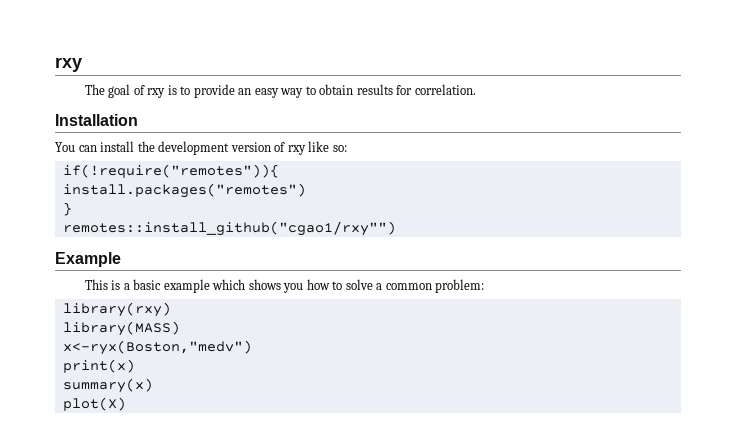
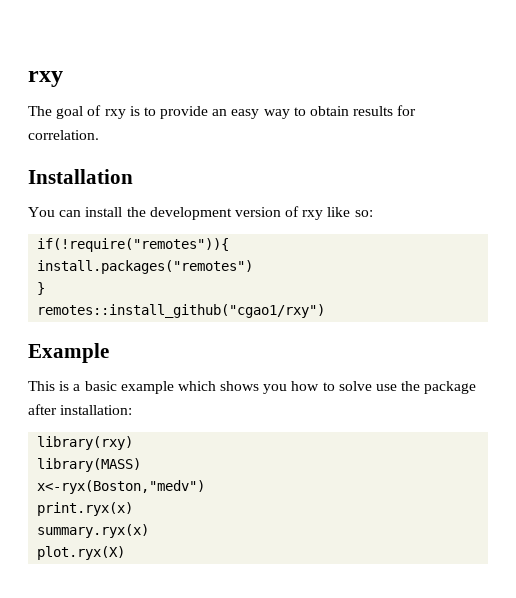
- remotes::install_github("cgao1/rxy"")
+ remotes::install_github("cgao1/rxy")
- This is a basic example which shows you how to solve a common problem:
+ This is a basic example which shows you how to solve use the package after installation:
- print(x)
- summary(x)
- plot(X)
+ print.ryx(x)
+ summary.ryx(x)
+ plot.ryx(X)

